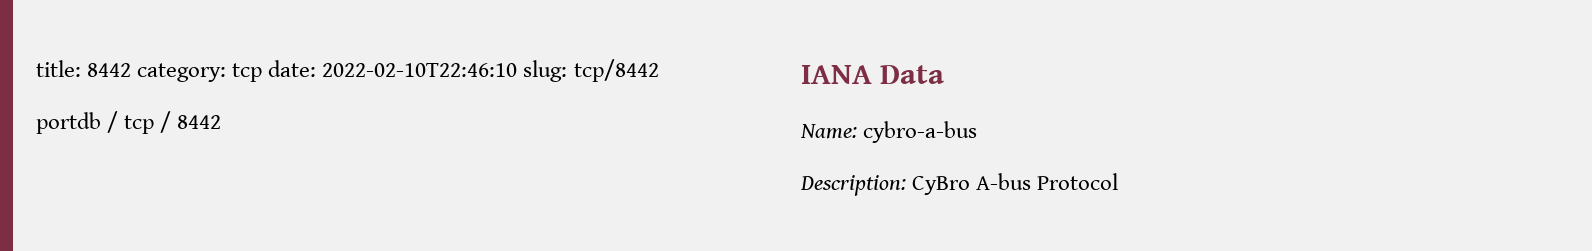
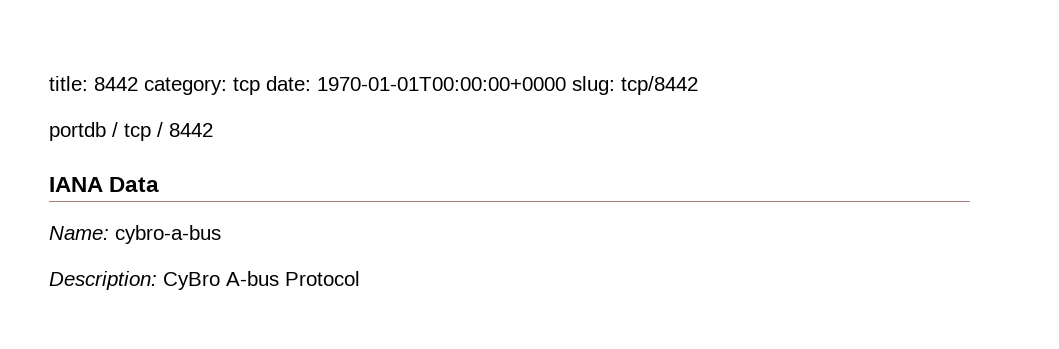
- title: 8442 category: tcp date: 2022-02-10T22:46:10 slug: tcp/8442
+ title: 8442 category: tcp date: 1970-01-01T00:00:00+0000 slug: tcp/8442

